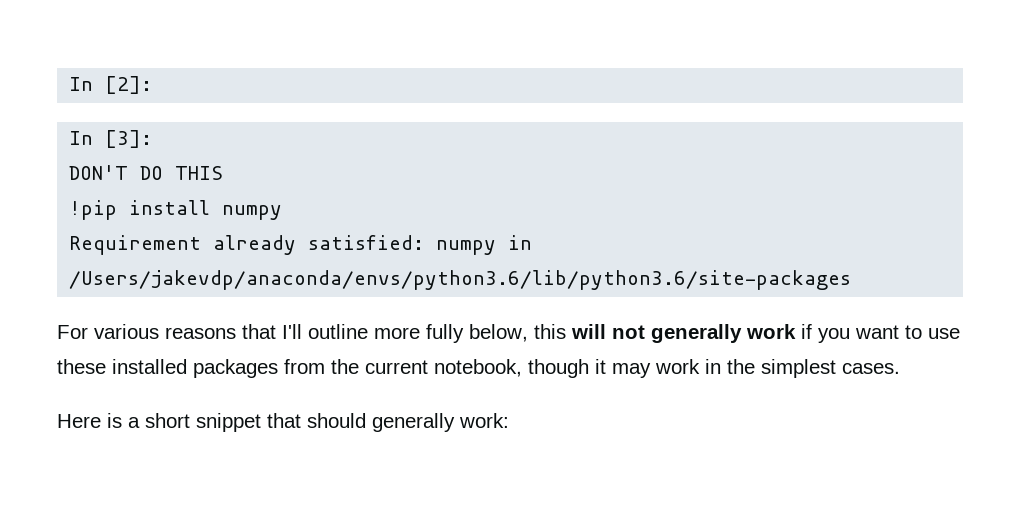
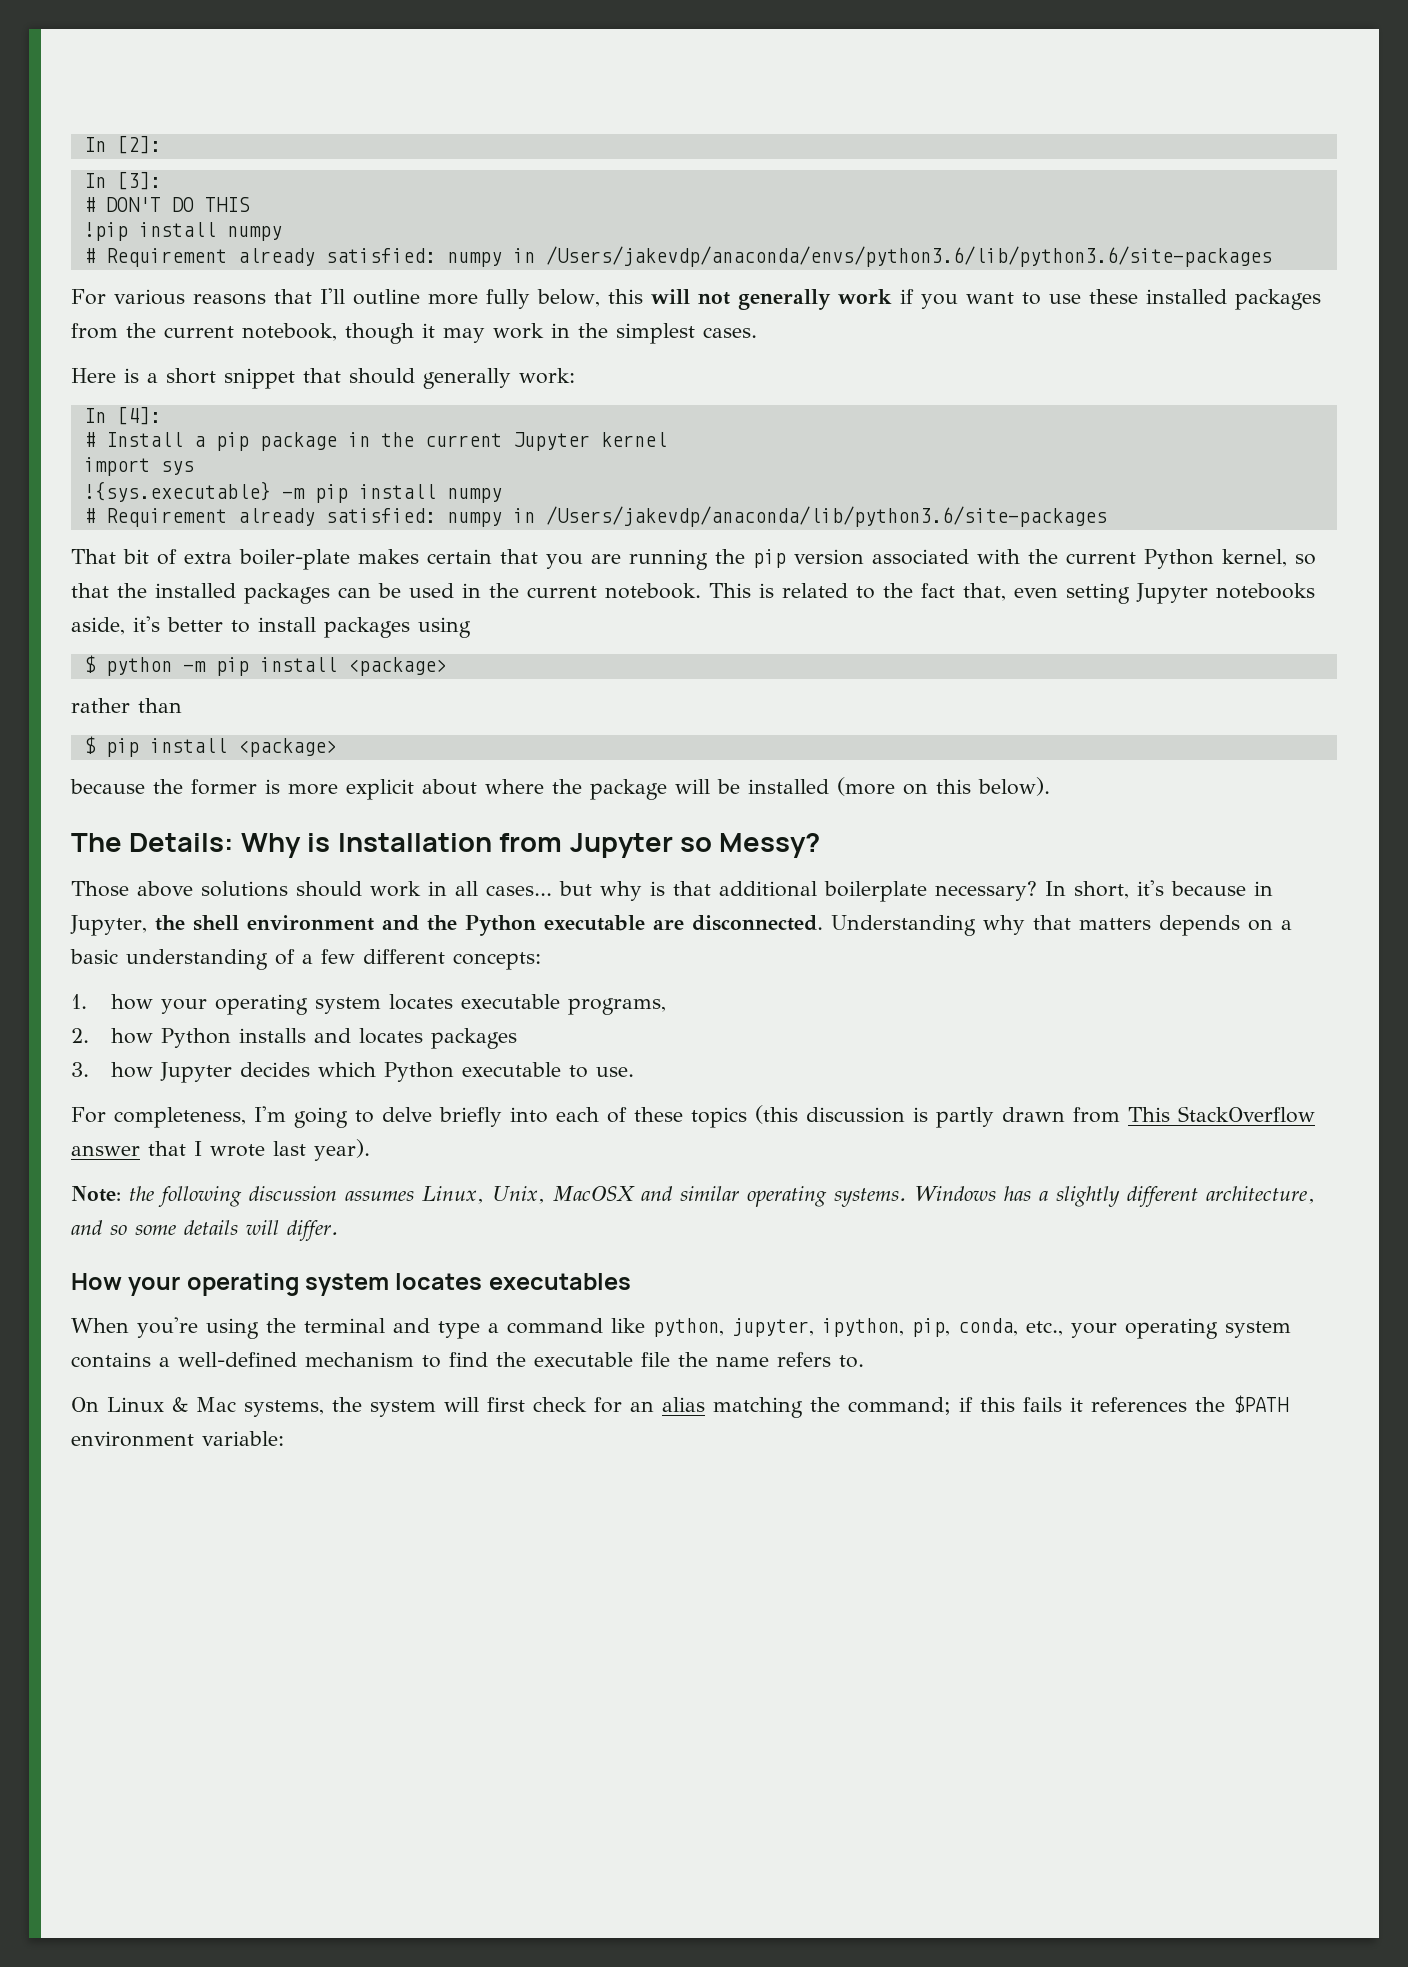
- DON'T DO THIS
+ # DON'T DO THIS
- Requirement already satisfied: numpy in /Users/jakevdp/anaconda/envs/python3.6/lib/python3.6/site-packages
+ # Requirement already satisfied: numpy in /Users/jakevdp/anaconda/envs/python3.6/lib/python3.6/site-packages
+ In [4]:
+ # Install a pip package in the current Jupyter kernel
+ import sys
+ !{sys.executable} -m pip install numpy
+ # Requirement already satisfied: numpy in /Users/jakevdp/anaconda/lib/python3.6/site-packages
+ That bit of extra boiler-plate makes certain that you are running the pip version associated with the current Python kernel, so that the installed packages can be used in the current notebook. This is related to the fact that, even setting Jupyter notebooks aside, it's better to install packages using
+ $ python -m pip install <package>
+ rather than
+ $ pip install <package>
+ because the former is more explicit about where the package will be installed (more on this below).
+ The Details: Why is Installation from Jupyter so Messy?
+ Those above solutions should work in all cases... but why is that additional boilerplate necessary? In short, it's because in Jupyter, the shell environment and the Python executable are disconnected. Understanding why that matters depends on a basic understanding of a few different concepts:
+ 1. how your operating system locates executable programs,
+ 2. how Python installs and locates packages
+ 3. how Jupyter decides which Python executable to use.
+ For completeness, I'm going to delve briefly into each of these topics (this discussion is partly drawn from This StackOverflow answer that I wrote last year).
+ Note: the following discussion assumes Linux, Unix, MacOSX and similar operating systems. Windows has a slightly different architecture, and so some details will differ.
+ How your operating system locates executables
+ When you're using the terminal and type a command like python, jupyter, ipython, pip, conda, etc., your operating system contains a well-defined mechanism to find the executable file the name refers to.
+ On Linux & Mac systems, the system will first check for an alias matching the command; if this fails it references the $PATH environment variable:

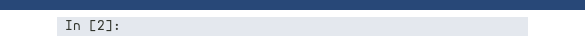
- In [3]:
- # DON'T DO THIS
- !pip install numpy
- # Requirement already satisfied: numpy in /Users/jakevdp/anaconda/envs/python3.6/lib/python3.6/site-packages
- For various reasons that I'll outline more fully below, this will not generally work if you want to use these installed packages from the current notebook, though it may work in the simplest cases.
- Here is a short snippet that should generally work:
- In [4]:
- # Install a pip package in the current Jupyter kernel
- import sys
- !{sys.executable} -m pip install numpy
- # Requirement already satisfied: numpy in /Users/jakevdp/anaconda/lib/python3.6/site-packages
- That bit of extra boiler-plate makes certain that you are running the pip version associated with the current Python kernel, so that the installed packages can be used in the current notebook. This is related to the fact that, even setting Jupyter notebooks aside, it's better to install packages using
- $ python -m pip install <package>
- rather than
- $ pip install <package>
- because the former is more explicit about where the package will be installed (more on this below).
- The Details: Why is Installation from Jupyter so Messy?
- Those above solutions should work in all cases... but why is that additional boilerplate necessary? In short, it's because in Jupyter, the shell environment and the Python executable are disconnected. Understanding why that matters depends on a basic understanding of a few different concepts:
- 1. how your operating system locates executable programs,
- 2. how Python installs and locates packages
- 3. how Jupyter decides which Python executable to use.
- For completeness, I'm going to delve briefly into each of these topics (this discussion is partly drawn from This StackOverflow answer that I wrote last year).
- Note: the following discussion assumes Linux, Unix, MacOSX and similar operating systems. Windows has a slightly different architecture, and so some details will differ.
- How your operating system locates executables
- When you're using the terminal and type a command like python, jupyter, ipython, pip, conda, etc., your operating system contains a well-defined mechanism to find the executable file the name refers to.
- On Linux & Mac systems, the system will first check for an alias matching the command; if this fails it references the $PATH environment variable:

